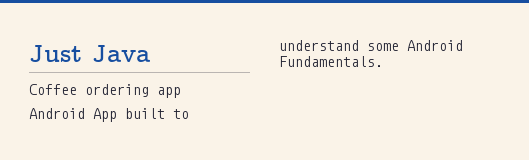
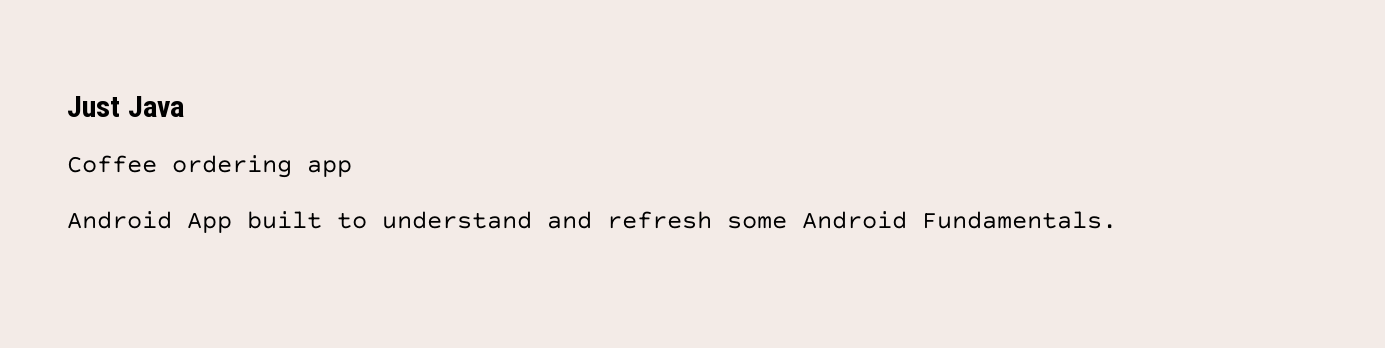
- Android App built to understand some Android Fundamentals.
+ Android App built to understand and refresh some Android Fundamentals.

